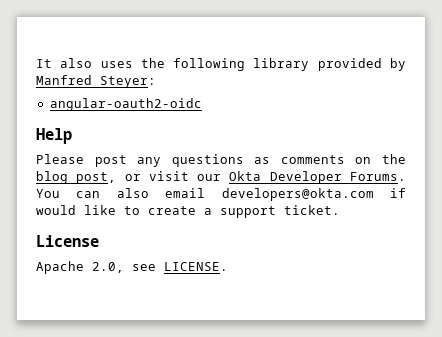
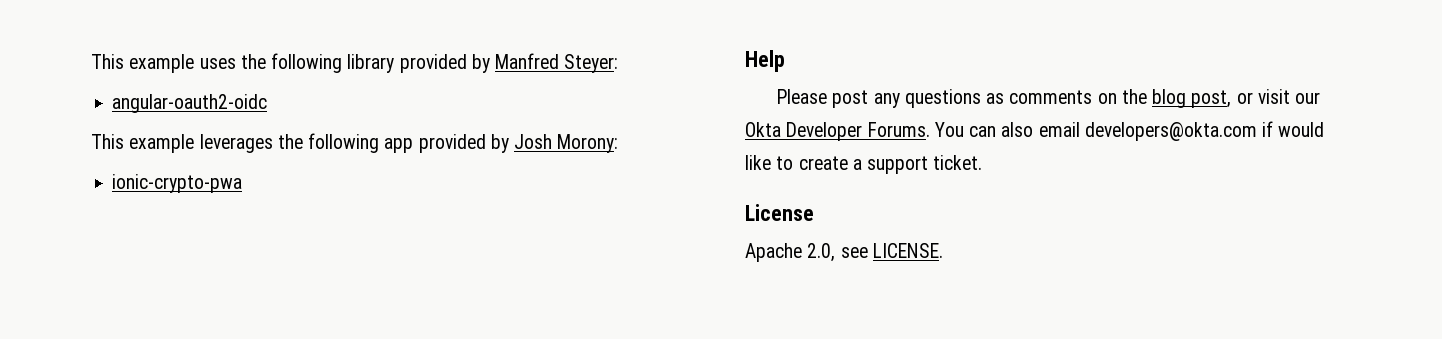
- It also uses the following library provided by Manfred Steyer:
+ This example uses the following library provided by Manfred Steyer:
+ This example leverages the following app provided by Josh Morony:
+ ionic-crypto-pwa

